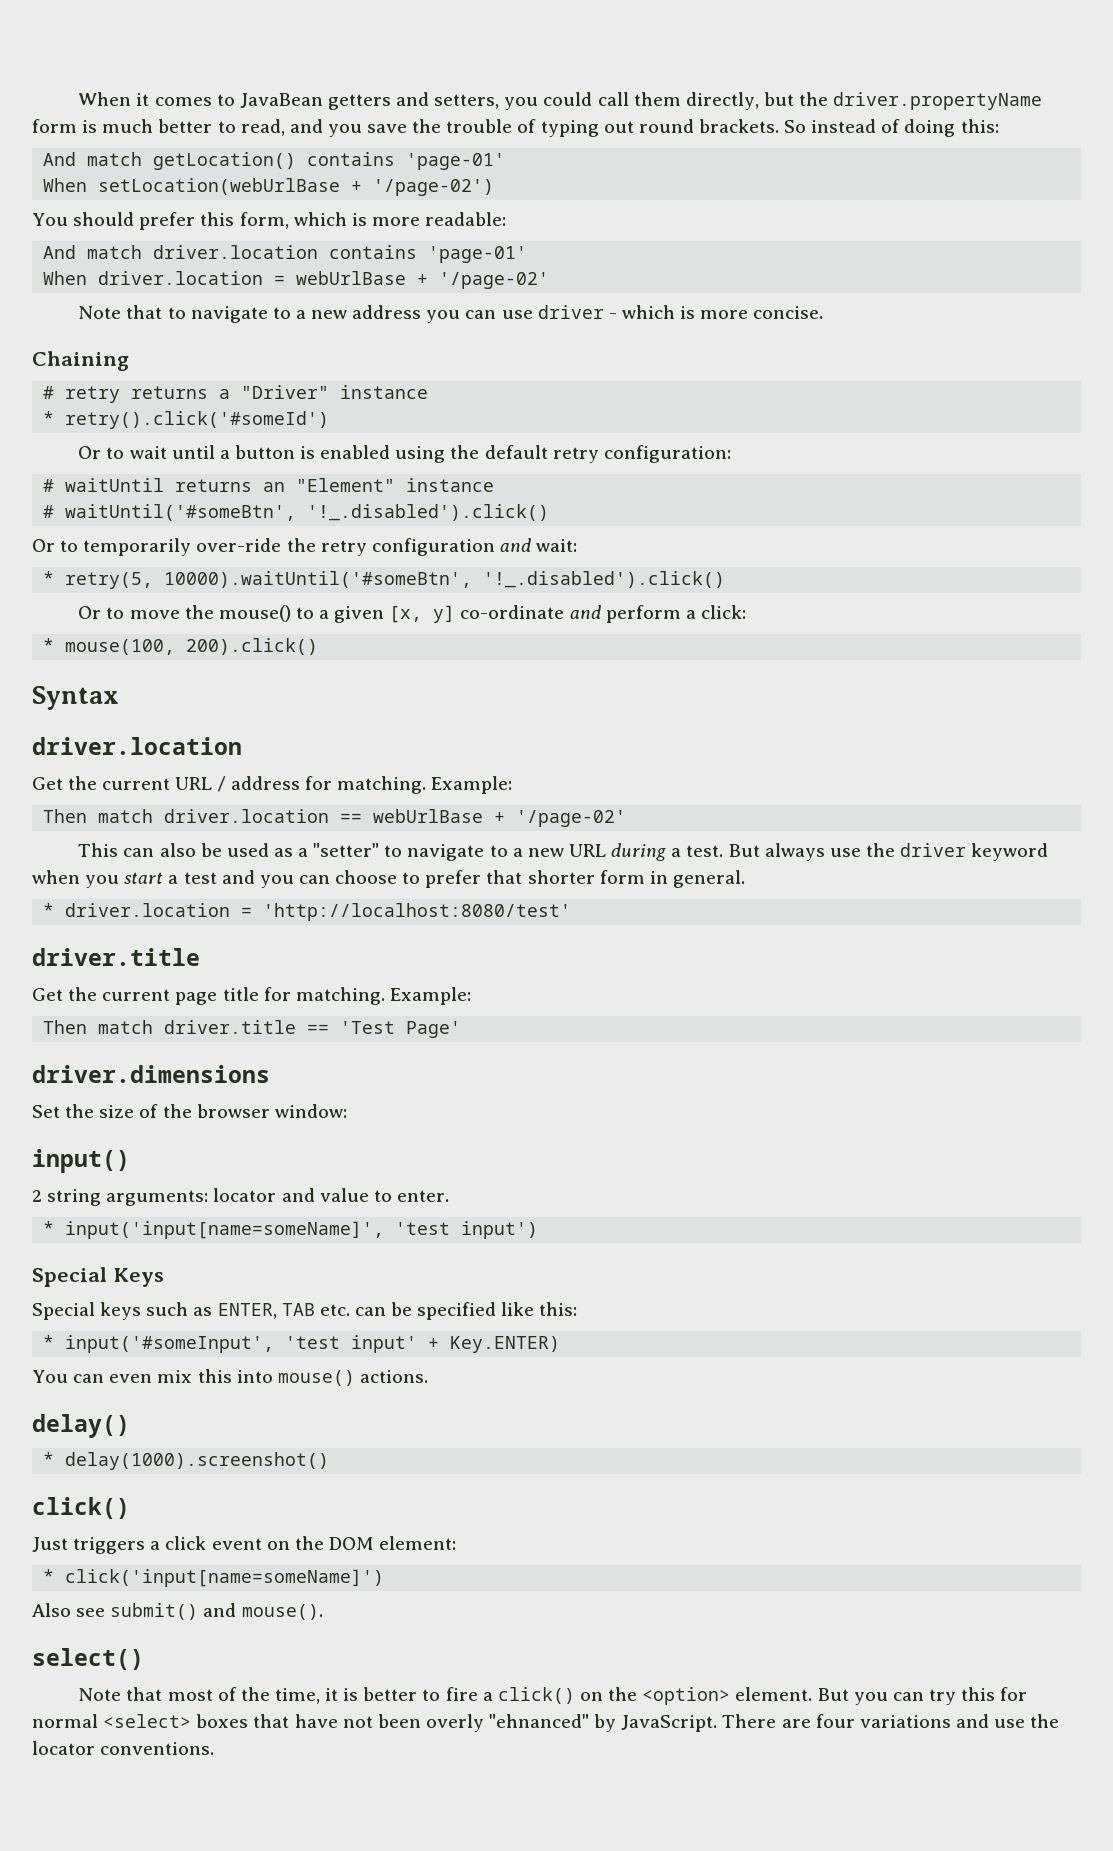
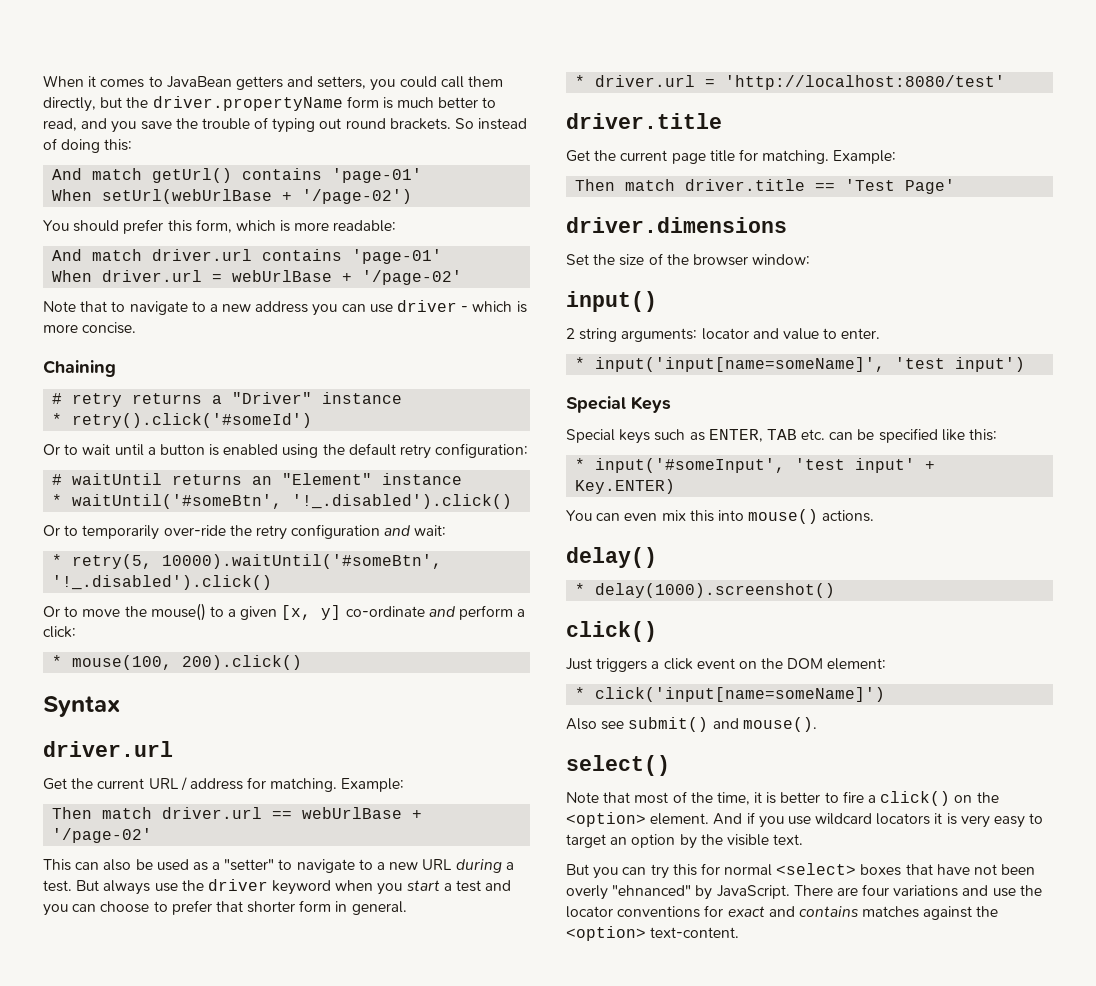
- And match getLocation() contains 'page-01'
- When setLocation(webUrlBase + '/page-02')
+ And match getUrl() contains 'page-01'
+ When setUrl(webUrlBase + '/page-02')
- And match driver.location contains 'page-01'
- When driver.location = webUrlBase + '/page-02'
+ And match driver.url contains 'page-01'
+ When driver.url = webUrlBase + '/page-02'
- # waitUntil('#someBtn', '!_.disabled').click()
+ * waitUntil('#someBtn', '!_.disabled').click()
  Syntax
- driver.location
+ driver.url
- Then match driver.location == webUrlBase + '/page-02'
+ Then match driver.url == webUrlBase + '/page-02'
- * driver.location = 'http://localhost:8080/test'
+ * driver.url = 'http://localhost:8080/test'
- Note that most of the time, it is better to fire a click() on the <option> element. But you can try this for normal <select> boxes that have not been overly "ehnanced" by JavaScript.
+ Note that most of the time, it is better to fire a click() on the <option> element. And if you use wildcard locators it is very easy to target an option by the visible text.
+ But you can try this for normal <select> boxes that have not been overly "ehnanced" by JavaScript.
- There are four variations and use the locator conventions.
+ There are four variations and use the locator conventions for exact and contains matches against the <option> text-content.

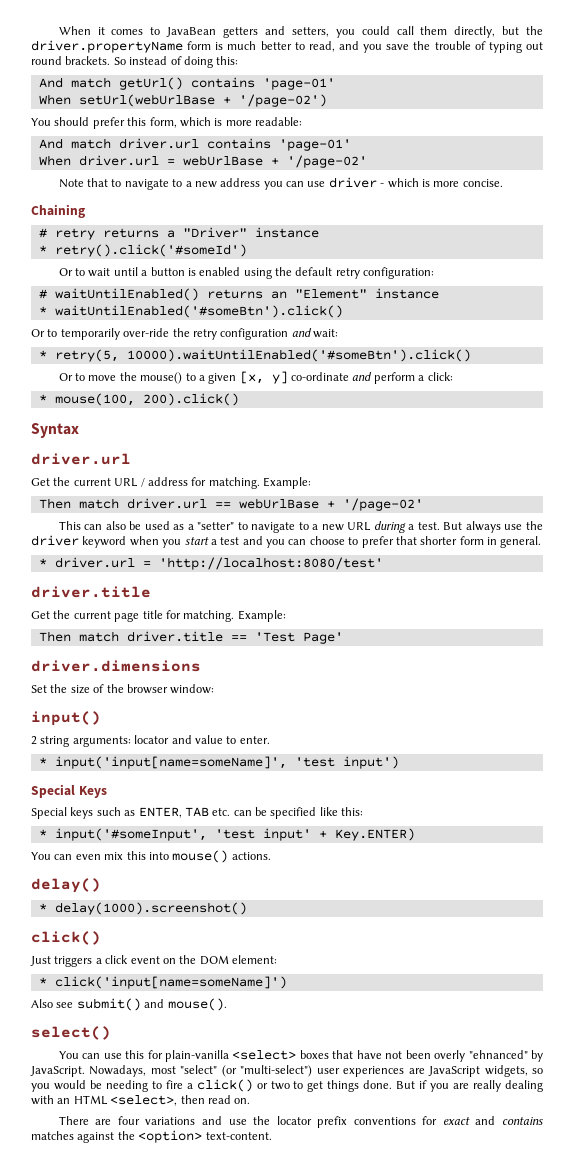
- # waitUntil returns an "Element" instance
+ # waitUntilEnabled() returns an "Element" instance
- * waitUntil('#someBtn', '!_.disabled').click()
+ * waitUntilEnabled('#someBtn').click()
- * retry(5, 10000).waitUntil('#someBtn', '!_.disabled').click()
+ * retry(5, 10000).waitUntilEnabled('#someBtn').click()
- Note that most of the time, it is better to fire a click() on the <option> element. And if you use wildcard locators it is very easy to target an option by the visible text.
- But you can try this for normal <select> boxes that have not been overly "ehnanced" by JavaScript. There are four variations and use the locator conventions for exact and contains matches against the <option> text-content.
+ You can use this for plain-vanilla <select> boxes that have not been overly "ehnanced" by JavaScript. Nowadays, most "select" (or "multi-select") user experiences are JavaScript widgets, so you would be needing to fire a click() or two to get things done. But if you are really dealing with an HTML <select>, then read on.
+ There are four variations and use the locator prefix conventions for exact and contains matches against the <option> text-content.

